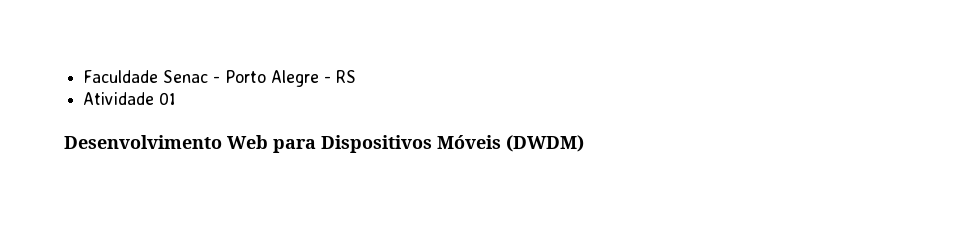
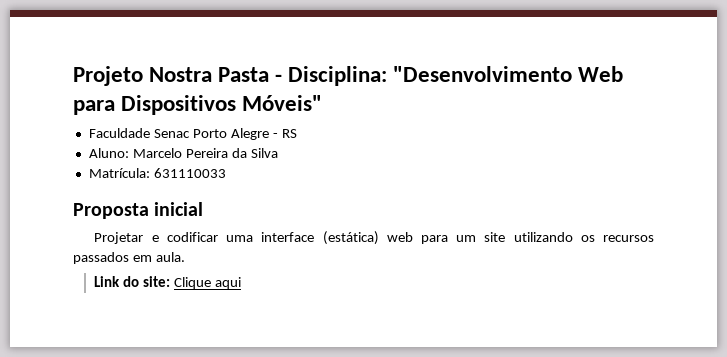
+ Projeto Nostra Pasta - Disciplina: "Desenvolvimento Web para Dispositivos Móveis"
- Faculdade Senac - Porto Alegre - RS
+ Faculdade Senac Porto Alegre - RS
- Atividade 01
- Desenvolvimento Web para Dispositivos Móveis (DWDM)
+ Aluno: Marcelo Pereira da Silva
+ Matrícula: 631110033
+ Proposta inicial
+ Projetar e codificar uma interface (estática) web para um site utilizando os recursos passados em aula.
+ Link do site: Clique aqui

